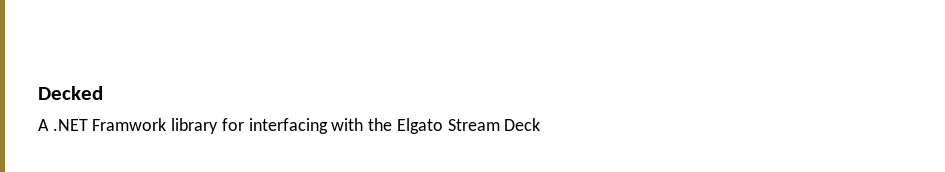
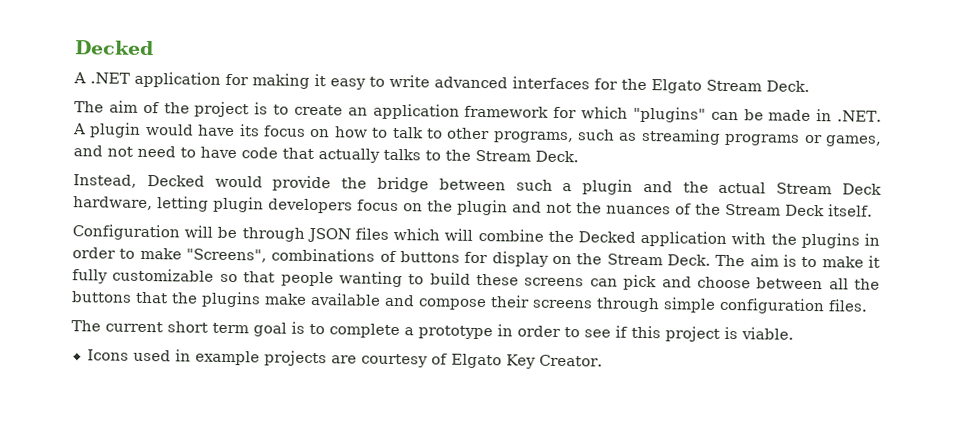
- A .NET Framwork library for interfacing with the Elgato Stream Deck
+ A .NET application for making it easy to write advanced interfaces for the Elgato Stream Deck.
+ The aim of the project is to create an application framework for which "plugins" can be made in .NET. A plugin would have its focus on how to talk to other programs, such as streaming programs or games, and not need to have code that actually talks to the Stream Deck.
+ Instead, Decked would provide the bridge between such a plugin and the actual Stream Deck hardware, letting plugin developers focus on the plugin and not the nuances of the Stream Deck itself.
+ Configuration will be through JSON files which will combine the Decked application with the plugins in order to make "Screens", combinations of buttons for display on the Stream Deck. The aim is to make it fully customizable so that people wanting to build these screens can pick and choose between all the buttons that the plugins make available and compose their screens through simple configuration files.
+ The current short term goal is to complete a prototype in order to see if this project is viable.
+ Icons used in example projects are courtesy of Elgato Key Creator.

